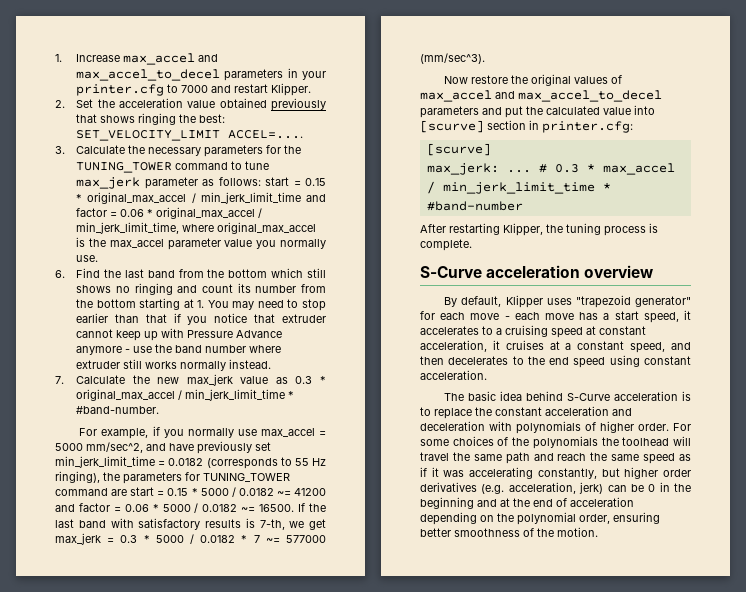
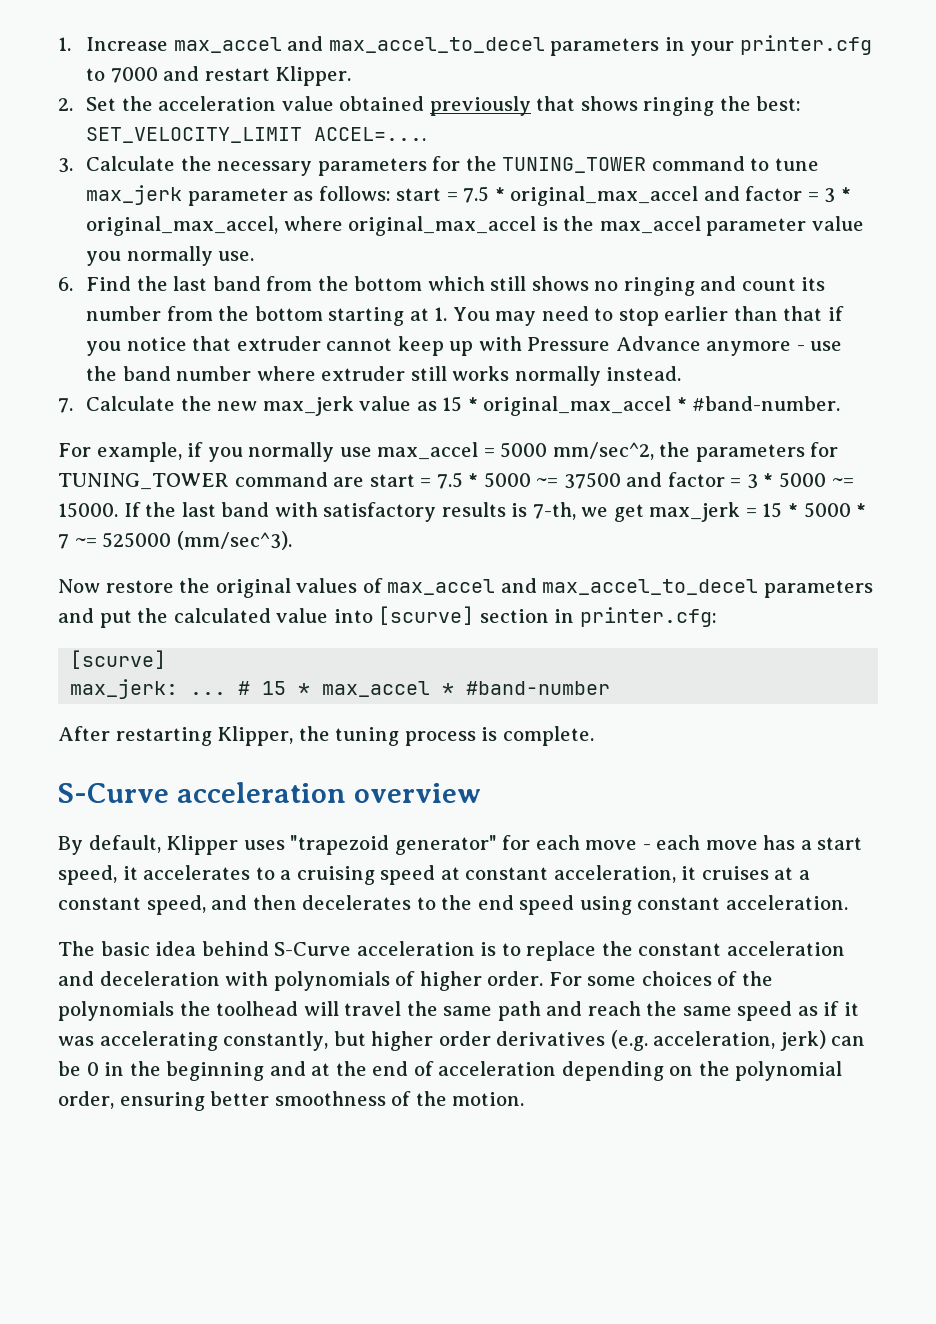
- 3. Calculate the necessary parameters for the TUNING_TOWER command to tune max_jerk parameter as follows: start = 0.15 * original_max_accel / min_jerk_limit_time and factor = 0.06 * original_max_accel / min_jerk_limit_time, where original_max_accel is the max_accel parameter value you normally use.
+ 3. Calculate the necessary parameters for the TUNING_TOWER command to tune max_jerk parameter as follows: start = 7.5 * original_max_accel and factor = 3 * original_max_accel, where original_max_accel is the max_accel parameter value you normally use.
- 7. Calculate the new max_jerk value as 0.3 * original_max_accel / min_jerk_limit_time * #band-number.
+ 7. Calculate the new max_jerk value as 15 * original_max_accel * #band-number.
- For example, if you normally use max_accel = 5000 mm/sec^2, and have previously set min_jerk_limit_time = 0.0182 (corresponds to 55 Hz ringing), the parameters for TUNING_TOWER command are start = 0.15 * 5000 / 0.0182 ~= 41200 and factor = 0.06 * 5000 / 0.0182 ~= 16500.
+ For example, if you normally use max_accel = 5000 mm/sec^2, the parameters for TUNING_TOWER command are start = 7.5 * 5000 ~= 37500 and factor = 3 * 5000 ~= 15000.
- If the last band with satisfactory results is 7-th, we get max_jerk = 0.3 * 5000 / 0.0182 * 7 ~= 577000 (mm/sec^3).
+ If the last band with satisfactory results is 7-th, we get max_jerk = 15 * 5000 * 7 ~= 525000 (mm/sec^3).
- # 0.3 * max_accel / min_jerk_limit_time * #band-number
+ # 15 * max_accel * #band-number

